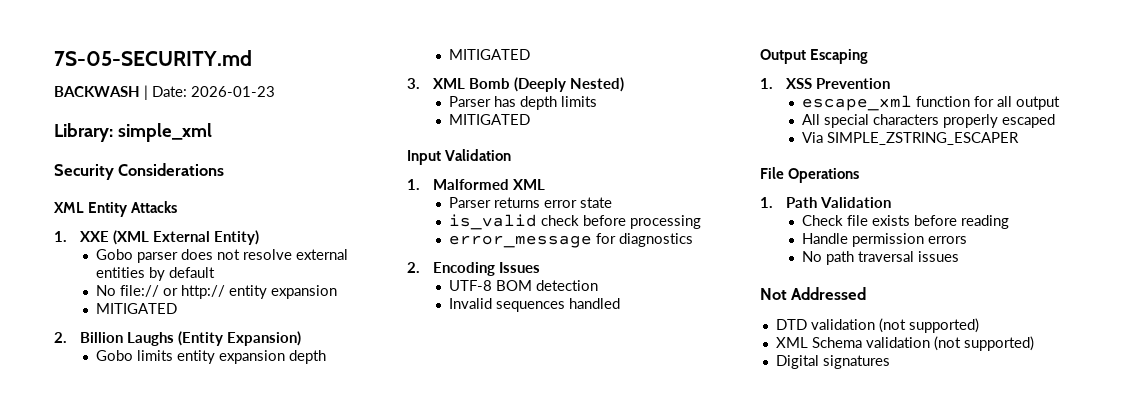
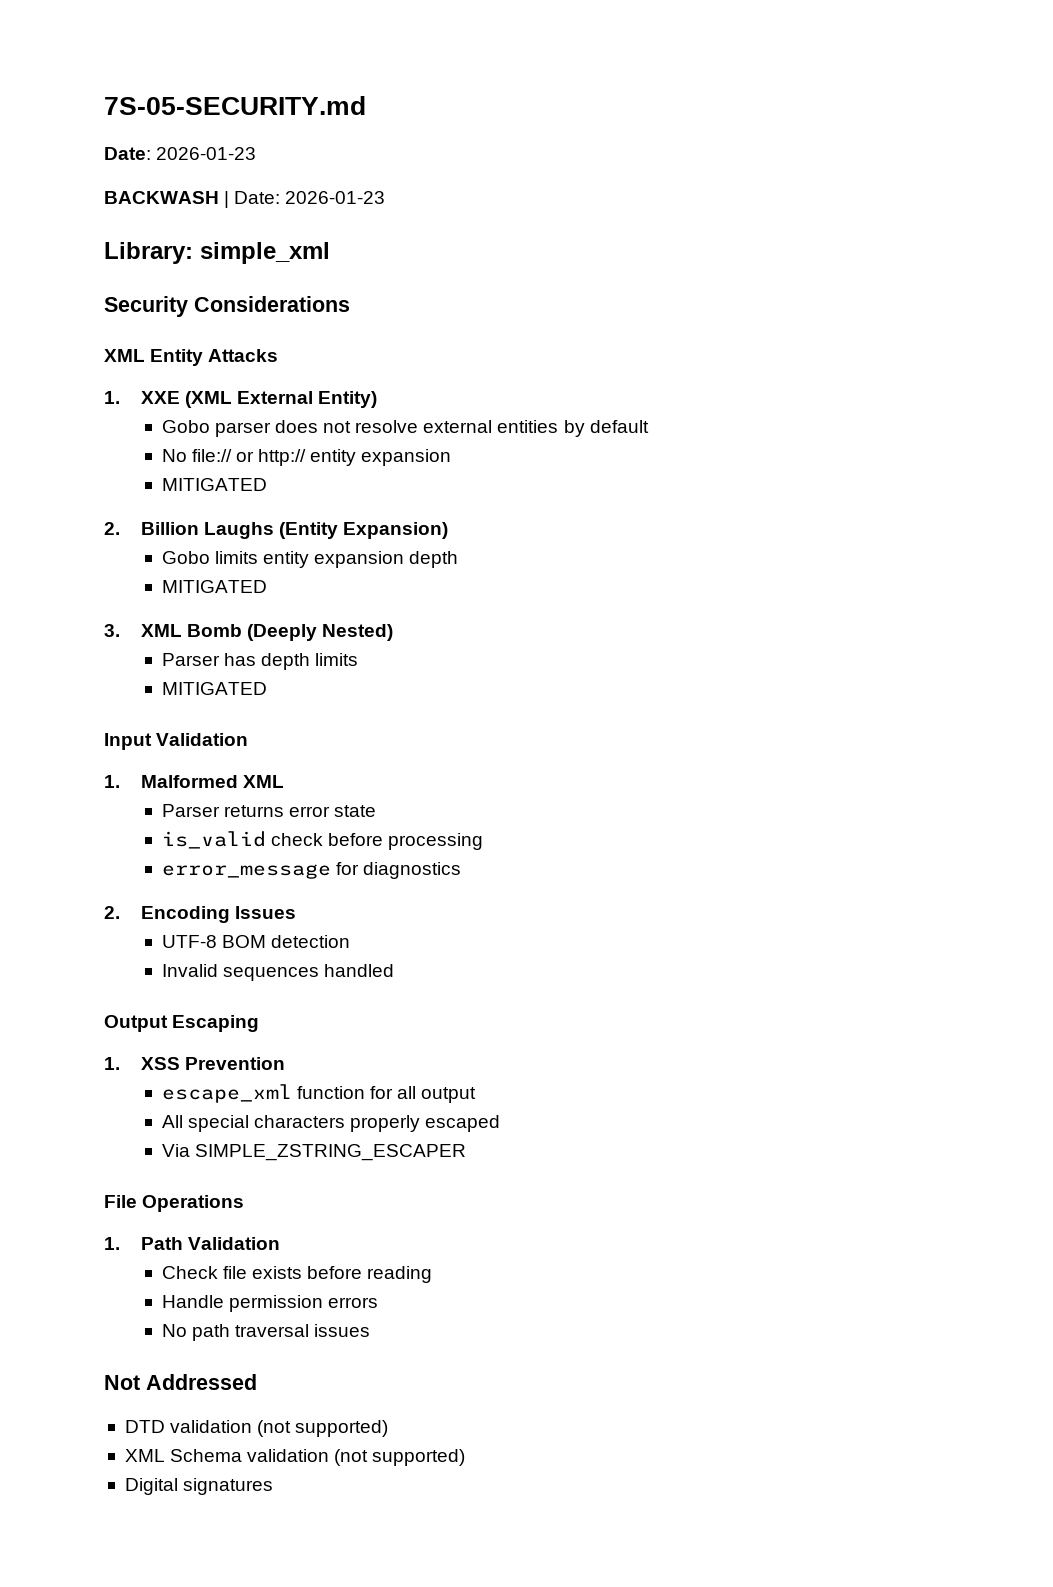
  7S-05-SECURITY.md
+ Date: 2026-01-23

